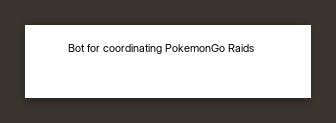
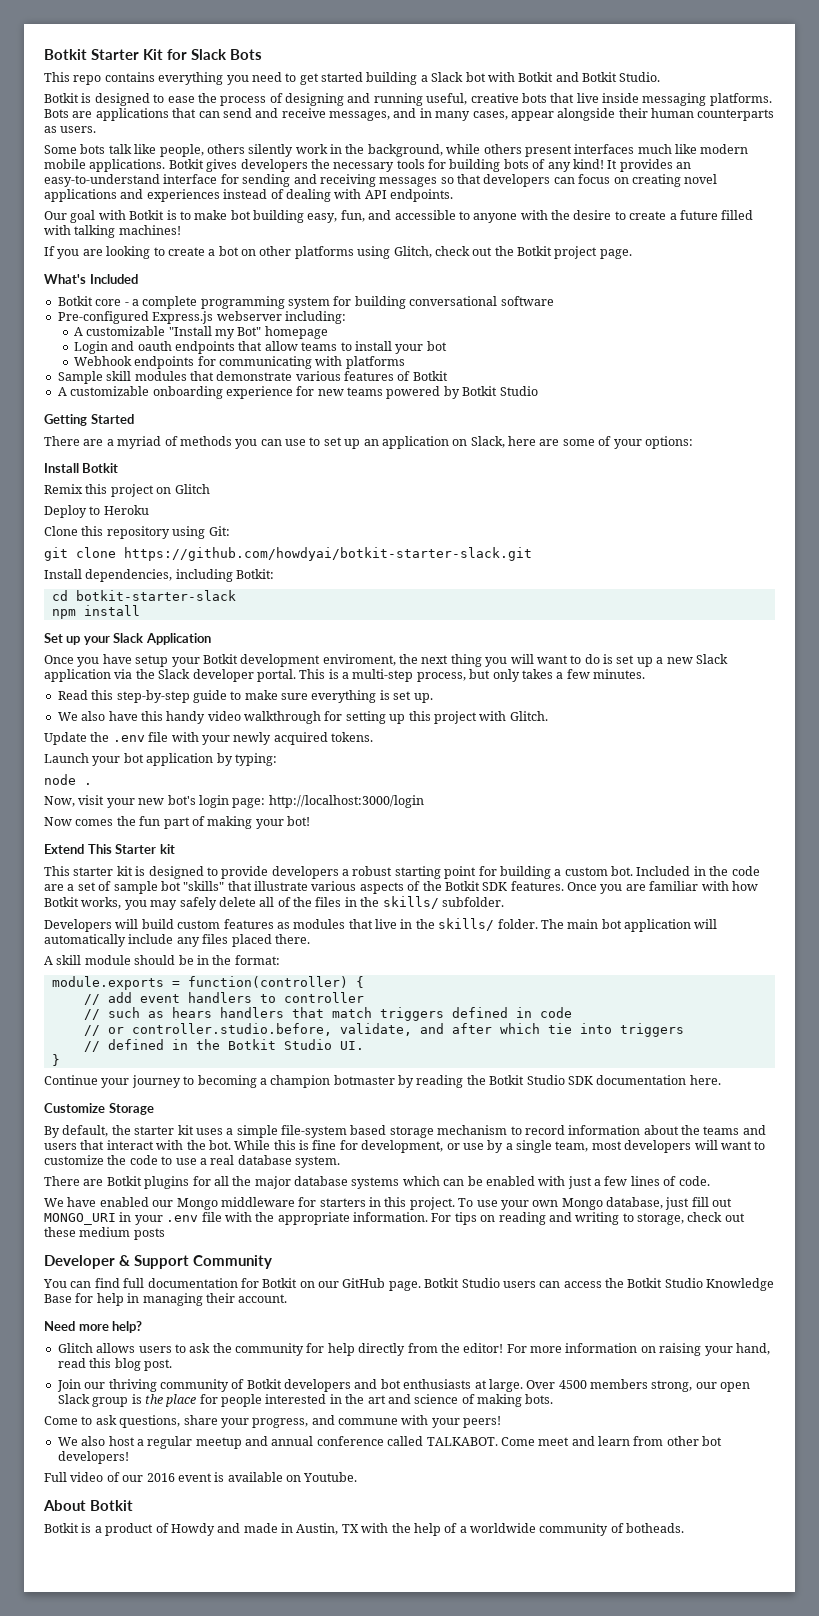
- Bot for coordinating PokemonGo Raids
+ Botkit Starter Kit for Slack Bots
+ This repo contains everything you need to get started building a Slack bot with Botkit and Botkit Studio.
+ Botkit is designed to ease the process of designing and running useful, creative bots that live inside messaging platforms. Bots are applications that can send and receive messages, and in many cases, appear alongside their human counterparts as users.
+ Some bots talk like people, others silently work in the background, while others present interfaces much like modern mobile applications. Botkit gives developers the necessary tools for building bots of any kind! It provides an easy-to-understand interface for sending and receiving messages so that developers can focus on creating novel applications and experiences instead of dealing with API endpoints.
+ Our goal with Botkit is to make bot building easy, fun, and accessible to anyone with the desire to create a future filled with talking machines!
+ If you are looking to create a bot on other platforms using Glitch, check out the Botkit project page.
+ What's Included
+ Botkit core - a complete programming system for building conversational software
+ Pre-configured Express.js webserver including:
+ A customizable "Install my Bot" homepage
+ Login and oauth endpoints that allow teams to install your bot
+ Webhook endpoints for communicating with platforms
+ Sample skill modules that demonstrate various features of Botkit
+ A customizable onboarding experience for new teams powered by Botkit Studio
+ Getting Started
+ There are a myriad of methods you can use to set up an application on Slack, here are some of your options:
+ Install Botkit
+ Remix this project on Glitch
+ Deploy to Heroku
+ Clone this repository using Git:
+ git clone https://github.com/howdyai/botkit-starter-slack.git
+ Install dependencies, including Botkit:
+ cd botkit-starter-slack
+ npm install
+ Set up your Slack Application
+ Once you have setup your Botkit development enviroment, the next thing you will want to do is set up a new Slack application via the Slack developer portal. This is a multi-step process, but only takes a few minutes.
+ Read this step-by-step guide to make sure everything is set up.
+ We also have this handy video walkthrough for setting up this project with Glitch.
+ Update the .env file with your newly acquired tokens.
+ Launch your bot application by typing:
+ node .
+ Now, visit your new bot's login page: http://localhost:3000/login
+ Now comes the fun part of making your bot!
+ Extend This Starter kit
+ This starter kit is designed to provide developers a robust starting point for building a custom bot. Included in the code are a set of sample bot "skills" that illustrate various aspects of the Botkit SDK features. Once you are familiar with how Botkit works, you may safely delete all of the files in the skills/ subfolder.
+ Developers will build custom features as modules that live in the skills/ folder. The main bot application will automatically include any files placed there.
+ A skill module should be in the format:
+ module.exports = function(controller) {
+ // add event handlers to controller
+ // such as hears handlers that match triggers defined in code
+ // or controller.studio.before, validate, and after which tie into triggers
+ // defined in the Botkit Studio UI.
+ }
+ Continue your journey to becoming a champion botmaster by reading the Botkit Studio SDK documentation here.
+ Customize Storage
+ By default, the starter kit uses a simple file-system based storage mechanism to record information about the teams and users that interact with the bot. While this is fine for development, or use by a single team, most developers will want to customize the code to use a real database system.
+ There are Botkit plugins for all the major database systems which can be enabled with just a few lines of code.
+ We have enabled our Mongo middleware for starters in this project. To use your own Mongo database, just fill out MONGO_URI in your .env file with the appropriate information. For tips on reading and writing to storage, check out these medium posts
+ Developer & Support Community
+ You can find full documentation for Botkit on our GitHub page. Botkit Studio users can access the Botkit Studio Knowledge Base for help in managing their account.
+ Need more help?
+ Glitch allows users to ask the community for help directly from the editor! For more information on raising your hand, read this blog post.
+ Join our thriving community of Botkit developers and bot enthusiasts at large. Over 4500 members strong, our open Slack group is the place for people interested in the art and science of making bots.
+ Come to ask questions, share your progress, and commune with your peers!
+ We also host a regular meetup and annual conference called TALKABOT. Come meet and learn from other bot developers!
+ Full video of our 2016 event is available on Youtube.
+ About Botkit
+ Botkit is a product of Howdy and made in Austin, TX with the help of a worldwide community of botheads.

